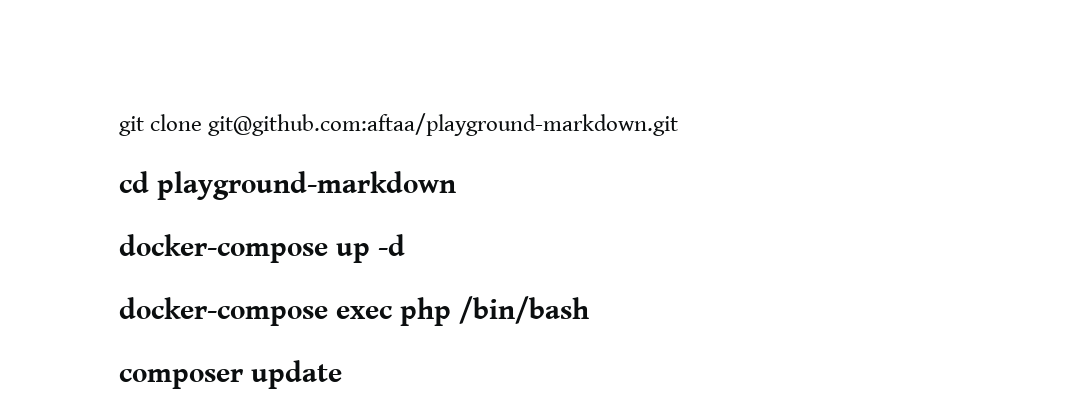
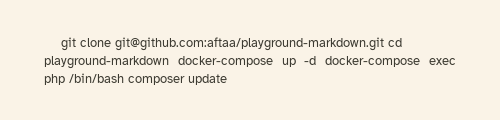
- git clone git@github.com:aftaa/playground-markdown.git
- cd playground-markdown
- docker-compose up -d
- docker-compose exec php /bin/bash
- composer update
+ git clone git@github.com:aftaa/playground-markdown.git cd playground-markdown docker-compose up -d docker-compose exec php /bin/bash composer update

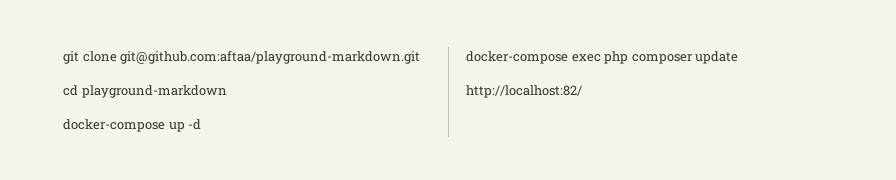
- git clone git@github.com:aftaa/playground-markdown.git cd playground-markdown docker-compose up -d docker-compose exec php /bin/bash composer update
+ git clone git@github.com:aftaa/playground-markdown.git
+ cd playground-markdown
+ docker-compose up -d
+ docker-compose exec php composer update
+ http://localhost:82/

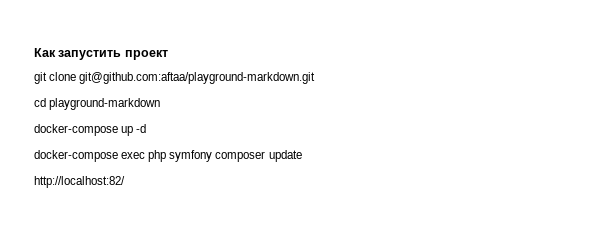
+ Как запустить проект
- docker-compose exec php composer update
+ docker-compose exec php symfony composer update

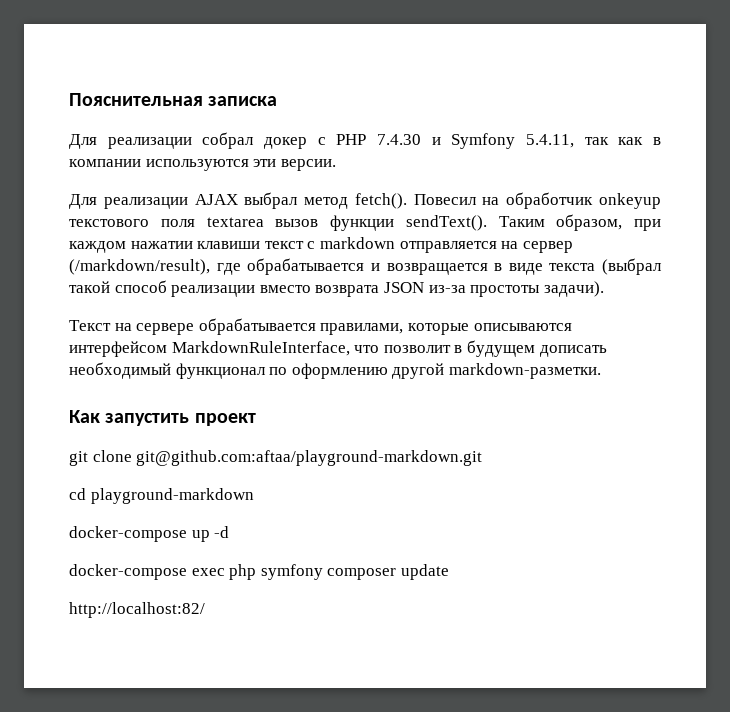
+ Пояснительная записка
+ Для реализации собрал докер с PHP 7.4.30 и Symfony 5.4.11, так как в компании используются эти версии.
+ Для реализации AJAX выбрал метод fetch(). Повесил на обработчик onkeyup текстового поля textarea вызов функции sendText(). Таким образом, при каждом нажатии клавиши текст с markdown отправляется на сервер (/markdown/result), где обрабатывается и возвращается в виде текста (выбрал такой способ реализации вместо возврата JSON из-за простоты задачи).
+ Текст на сервере обрабатывается правилами, которые описываются интерфейсом MarkdownRuleInterface, что позволит в будущем дописать необходимый функционал по оформлению другой markdown-разметки.

